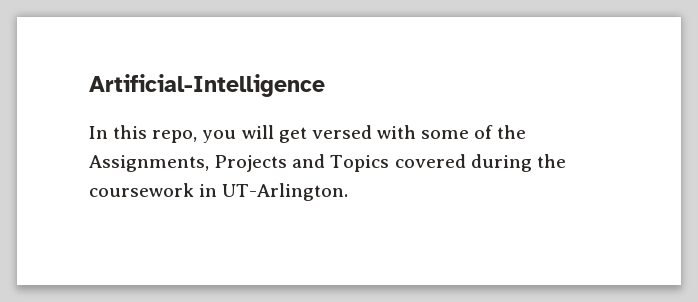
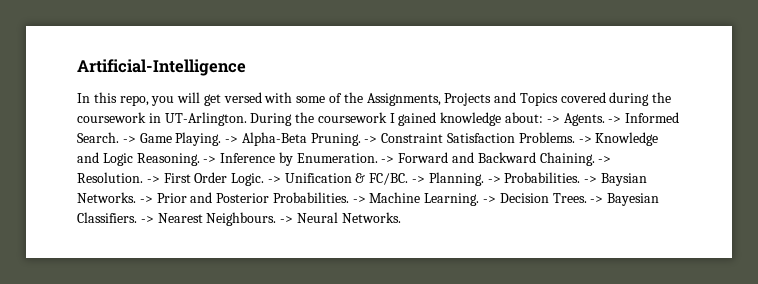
+ During the coursework I gained knowledge about: -> Agents. -> Informed Search. -> Game Playing. -> Alpha-Beta Pruning. -> Constraint Satisfaction Problems. -> Knowledge and Logic Reasoning. -> Inference by Enumeration. -> Forward and Backward Chaining. -> Resolution. -> First Order Logic. -> Unification & FC/BC. -> Planning. -> Probabilities. -> Baysian Networks. -> Prior and Posterior Probabilities. -> Machine Learning. -> Decision Trees. -> Bayesian Classifiers. -> Nearest Neighbours. -> Neural Networks.

